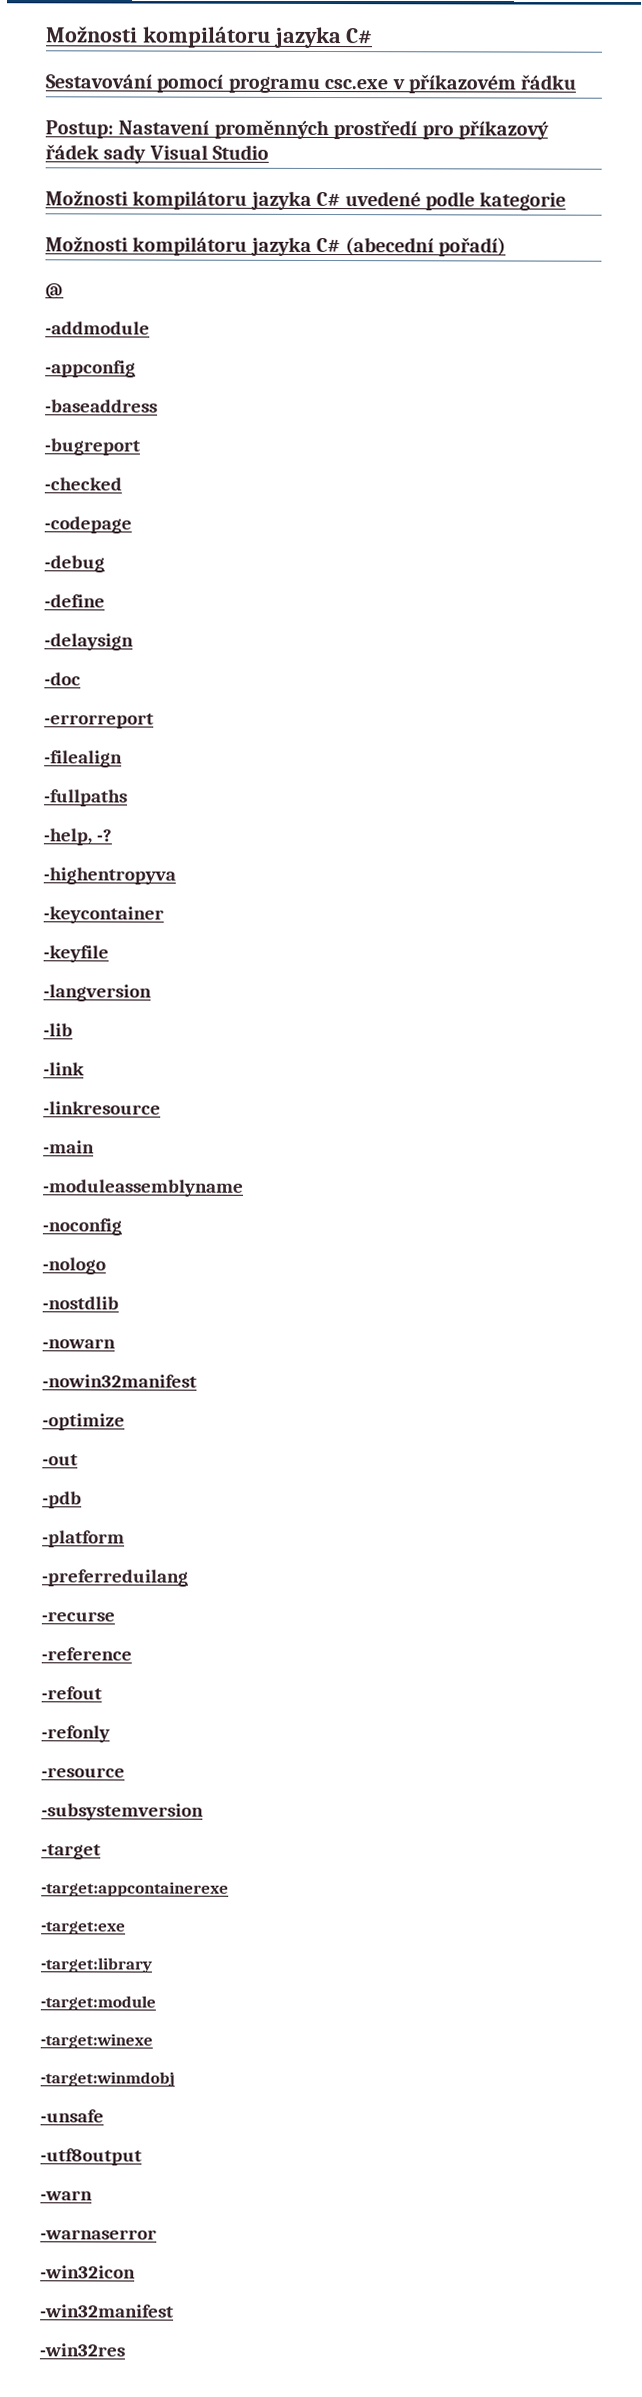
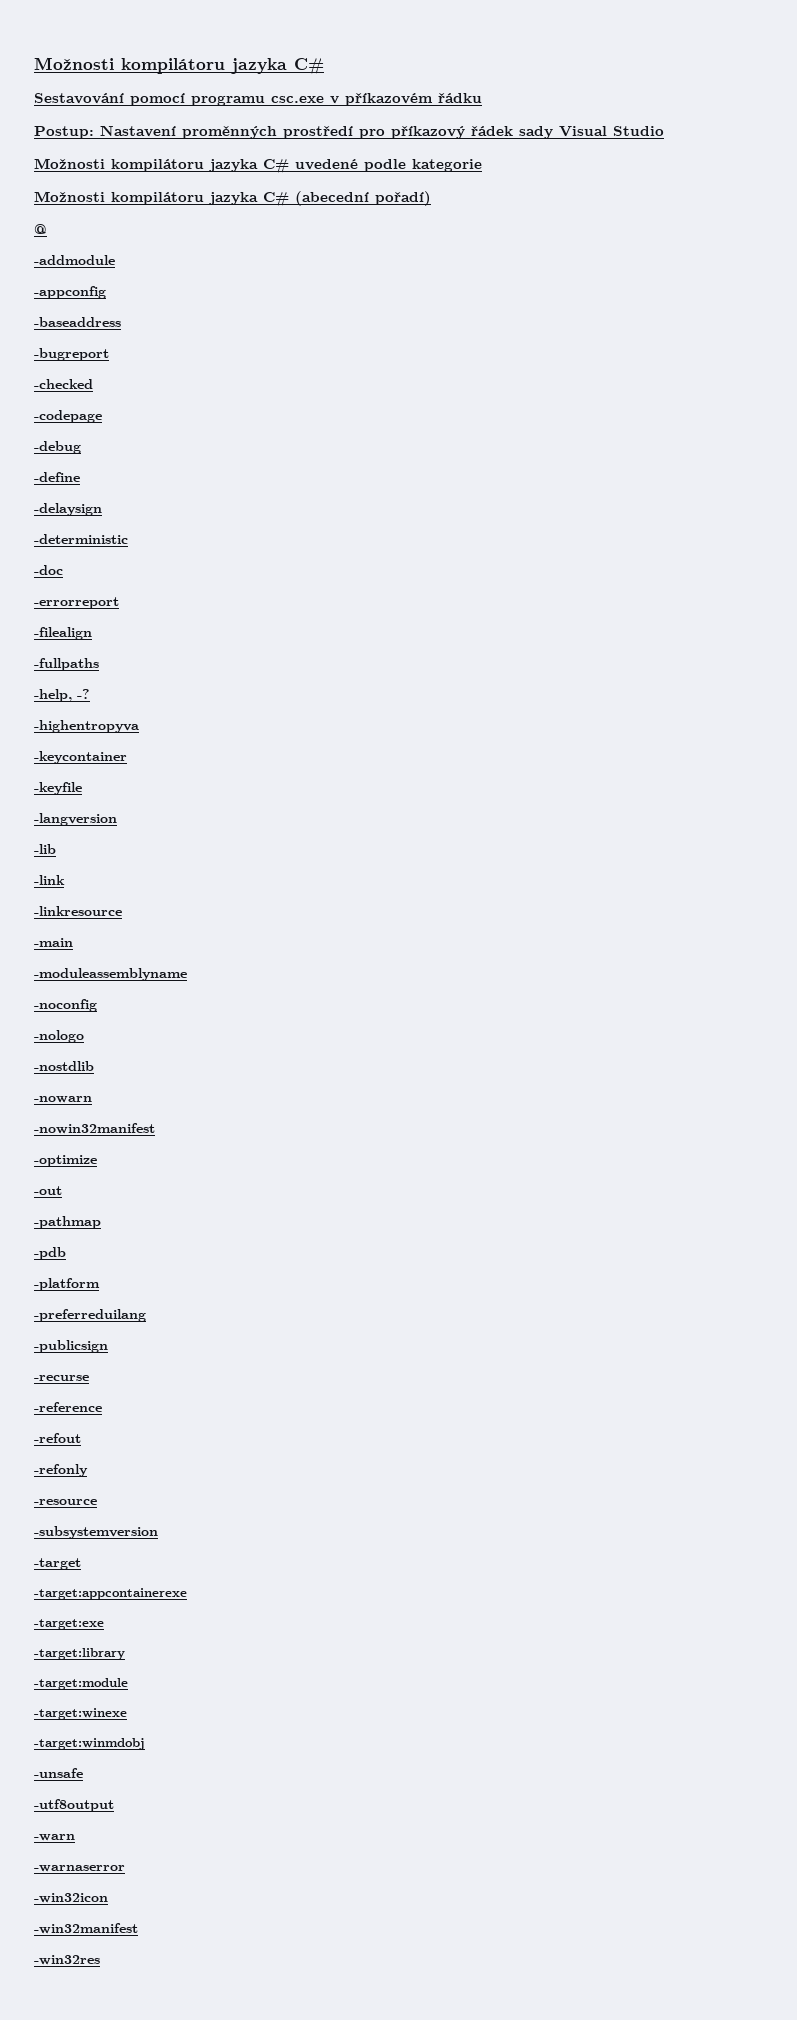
+ -deterministic
+ -pathmap
+ -publicsign

